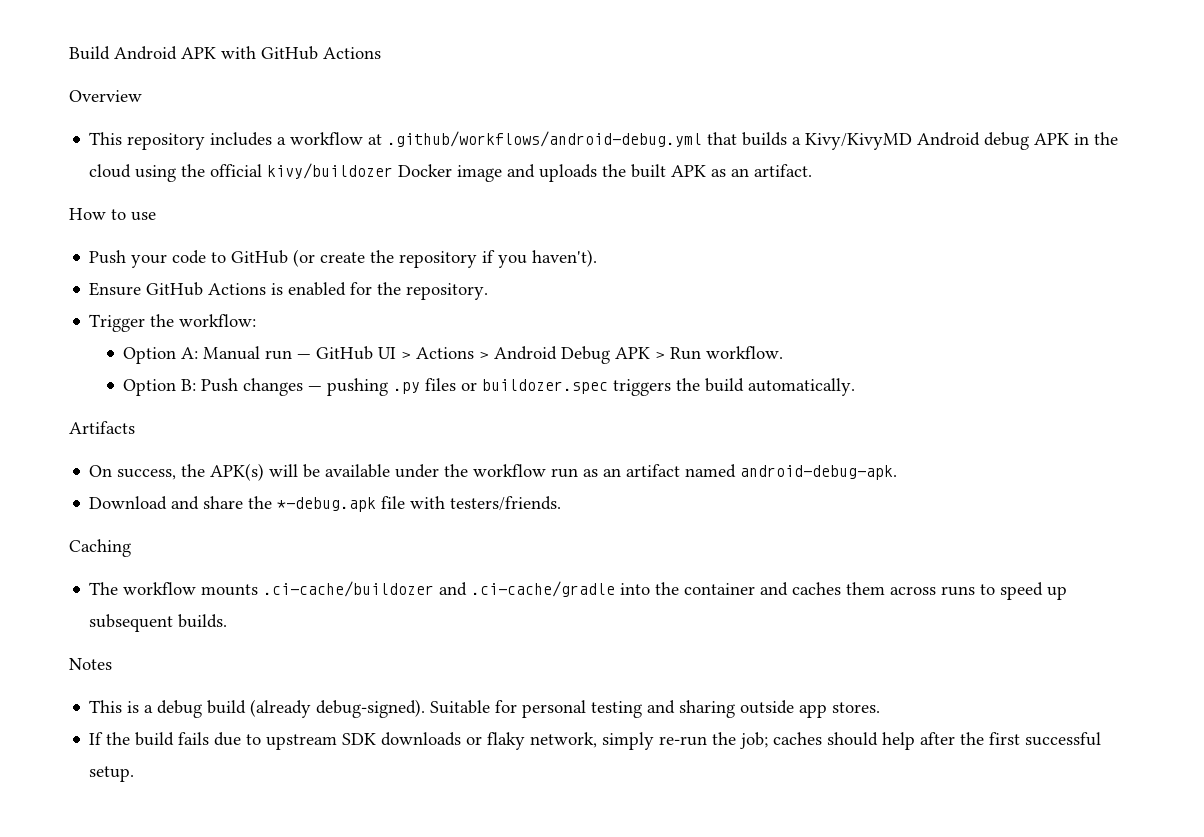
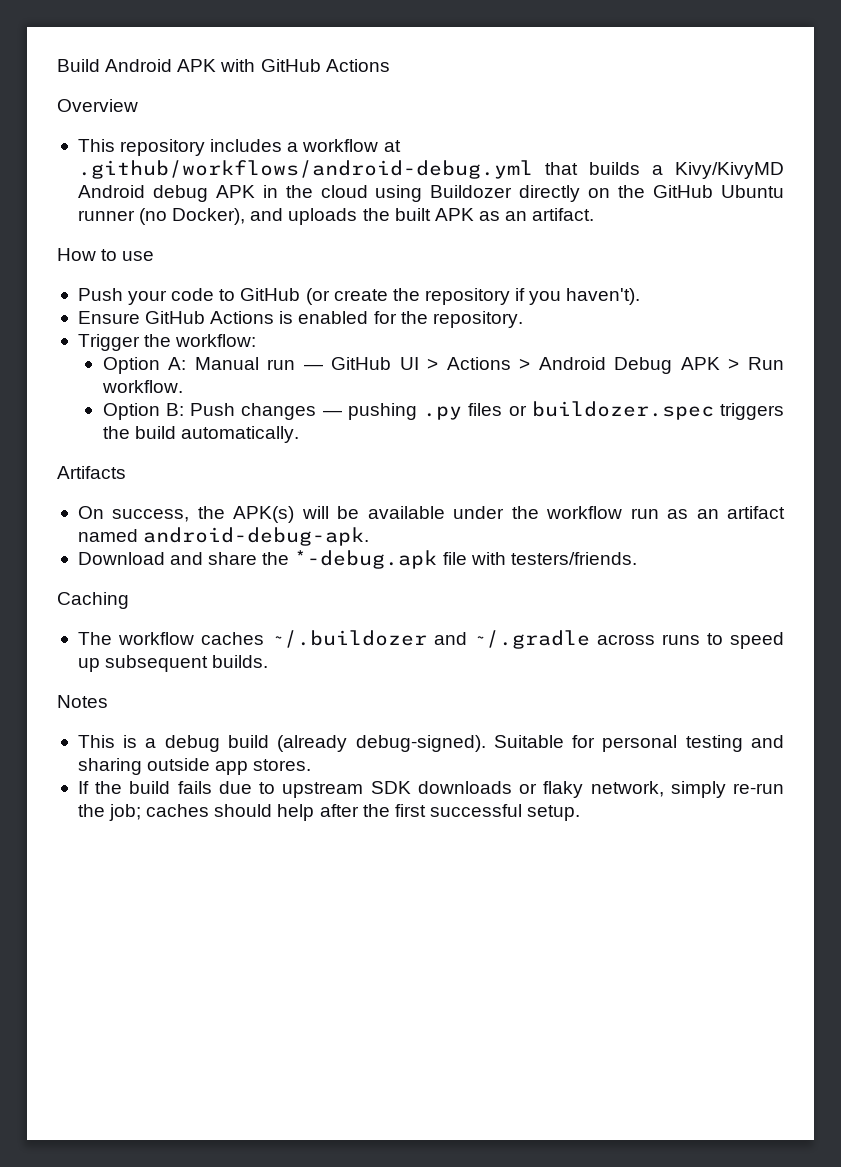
- This repository includes a workflow at .github/workflows/android-debug.yml that builds a Kivy/KivyMD Android debug APK in the cloud using the official kivy/buildozer Docker image and uploads the built APK as an artifact.
+ This repository includes a workflow at .github/workflows/android-debug.yml that builds a Kivy/KivyMD Android debug APK in the cloud using Buildozer directly on the GitHub Ubuntu runner (no Docker), and uploads the built APK as an artifact.
- The workflow mounts .ci-cache/buildozer and .ci-cache/gradle into the container and caches them across runs to speed up subsequent builds.
+ The workflow caches ~/.buildozer and ~/.gradle across runs to speed up subsequent builds.

